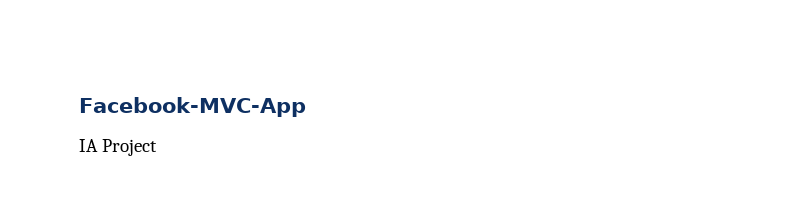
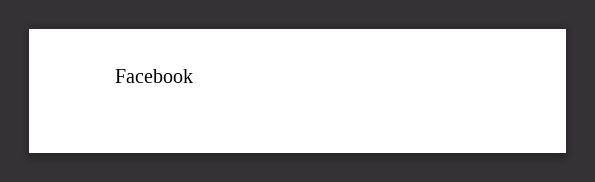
- Facebook-MVC-App
- IA Project
+ Facebook

